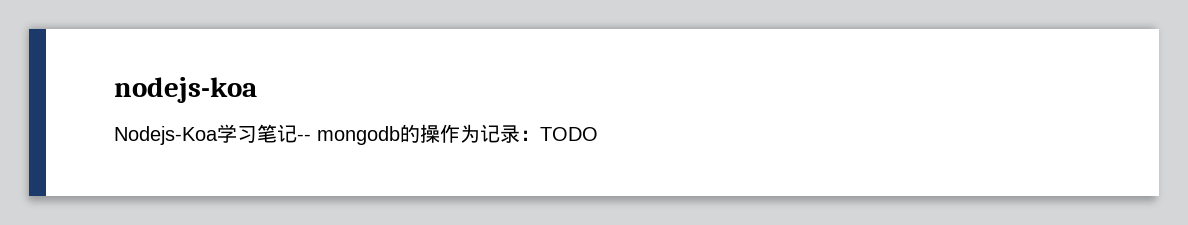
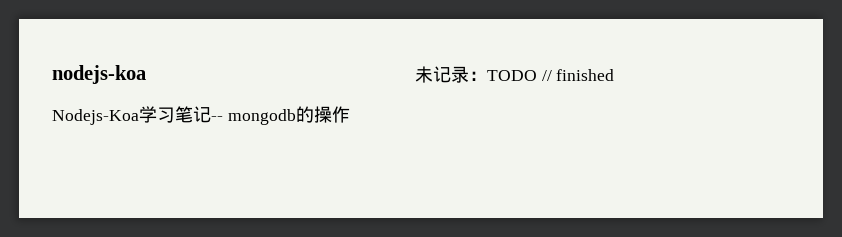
- Nodejs-Koa学习笔记-- mongodb的操作为记录：TODO
+ Nodejs-Koa学习笔记-- mongodb的操作未记录：TODO // finished

